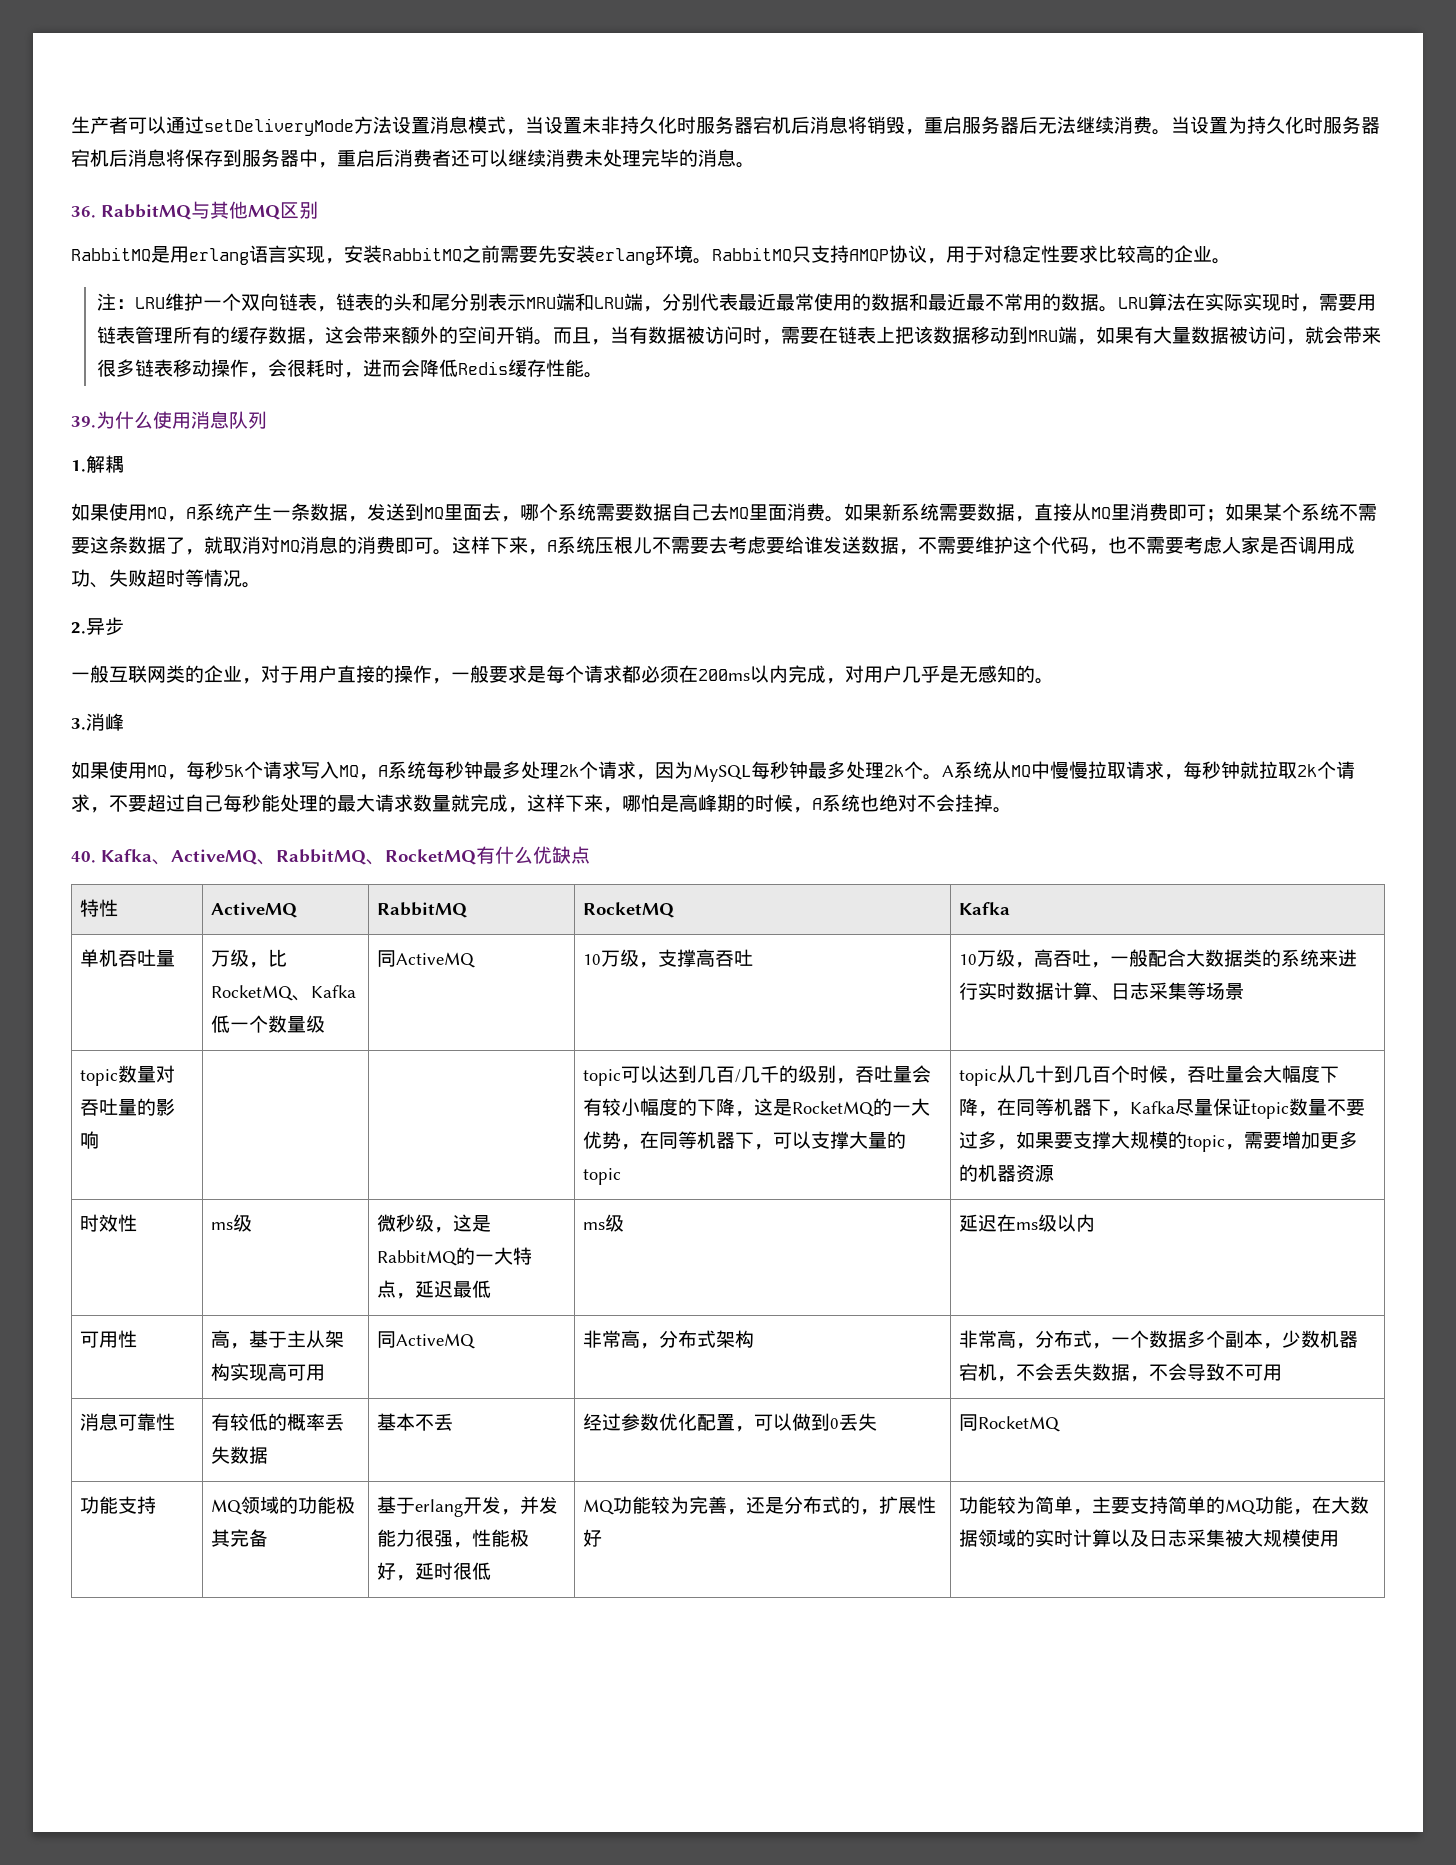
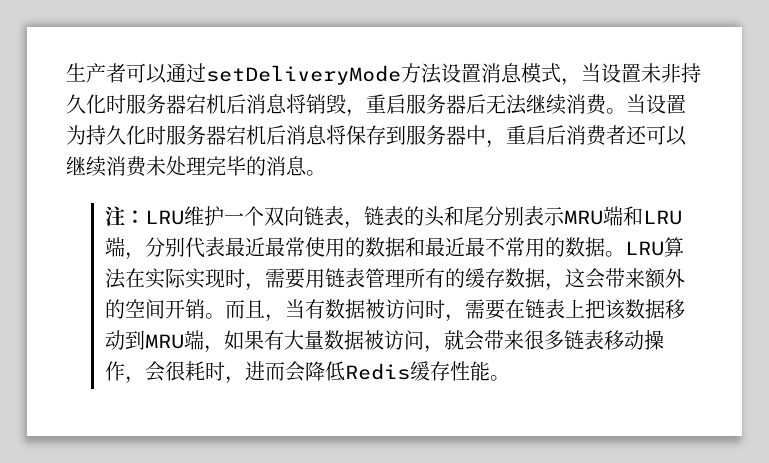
- 36. RabbitMQ与其他MQ区别
- RabbitMQ是用erlang语言实现，安装RabbitMQ之前需要先安装erlang环境。RabbitMQ只支持AMQP协议，用于对稳定性要求比较高的企业。
- 39.为什么使用消息队列
- 1.解耦
- 如果使用MQ，A系统产生一条数据，发送到MQ里面去，哪个系统需要数据自己去MQ里面消费。如果新系统需要数据，直接从MQ里消费即可；如果某个系统不需要这条数据了，就取消对MQ消息的消费即可。这样下来，A系统压根儿不需要去考虑要给谁发送数据，不需要维护这个代码，也不需要考虑人家是否调用成功、失败超时等情况。
- 2.异步
- 一般互联网类的企业，对于用户直接的操作，一般要求是每个请求都必须在200ms以内完成，对用户几乎是无感知的。
- 3.消峰
- 如果使用MQ，每秒5k个请求写入MQ，A系统每秒钟最多处理2k个请求，因为MySQL每秒钟最多处理2k个。A系统从MQ中慢慢拉取请求，每秒钟就拉取2k个请求，不要超过自己每秒能处理的最大请求数量就完成，这样下来，哪怕是高峰期的时候，A系统也绝对不会挂掉。
- 40. Kafka、ActiveMQ、RabbitMQ、RocketMQ有什么优缺点
- 特性 | ActiveMQ | RabbitMQ | RocketMQ | Kafka
- 单机吞吐量 | 万级，比RocketMQ、Kafka低一个数量级 | 同ActiveMQ | 10万级，支撑高吞吐 | 10万级，高吞吐，一般配合大数据类的系统来进行实时数据计算、日志采集等场景
- topic数量对吞吐量的影响 | | | topic可以达到几百/几千的级别，吞吐量会有较小幅度的下降，这是RocketMQ的一大优势，在同等机器下，可以支撑大量的topic | topic从几十到几百个时候，吞吐量会大幅度下降，在同等机器下，Kafka尽量保证topic数量不要过多，如果要支撑大规模的topic，需要增加更多的机器资源
- 时效性 | ms级 | 微秒级，这是RabbitMQ的一大特点，延迟最低 | ms级 | 延迟在ms级以内
- 可用性 | 高，基于主从架构实现高可用 | 同ActiveMQ | 非常高，分布式架构 | 非常高，分布式，一个数据多个副本，少数机器宕机，不会丢失数据，不会导致不可用
- 消息可靠性 | 有较低的概率丢失数据 | 基本不丢 | 经过参数优化配置，可以做到0丢失 | 同RocketMQ
- 功能支持 | MQ领域的功能极其完备 | 基于erlang开发，并发能力很强，性能极好，延时很低 | MQ功能较为完善，还是分布式的，扩展性好 | 功能较为简单，主要支持简单的MQ功能，在大数据领域的实时计算以及日志采集被大规模使用

